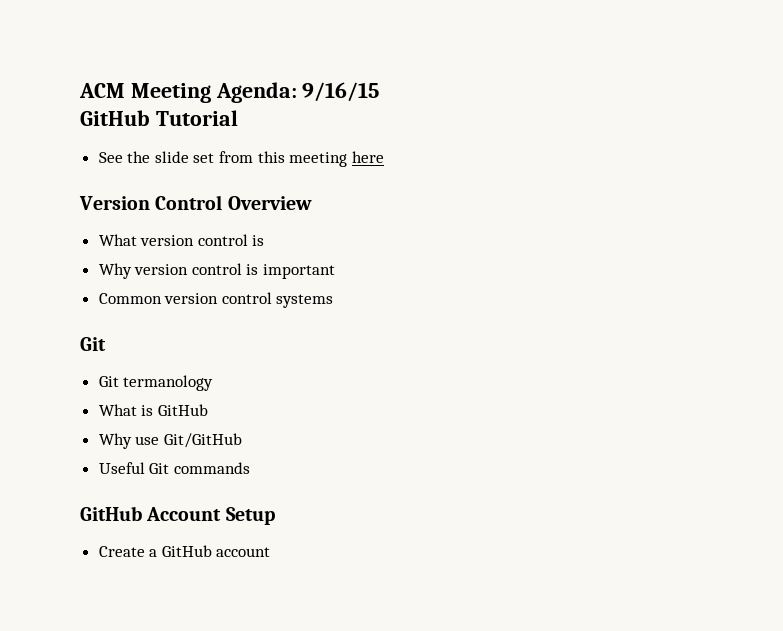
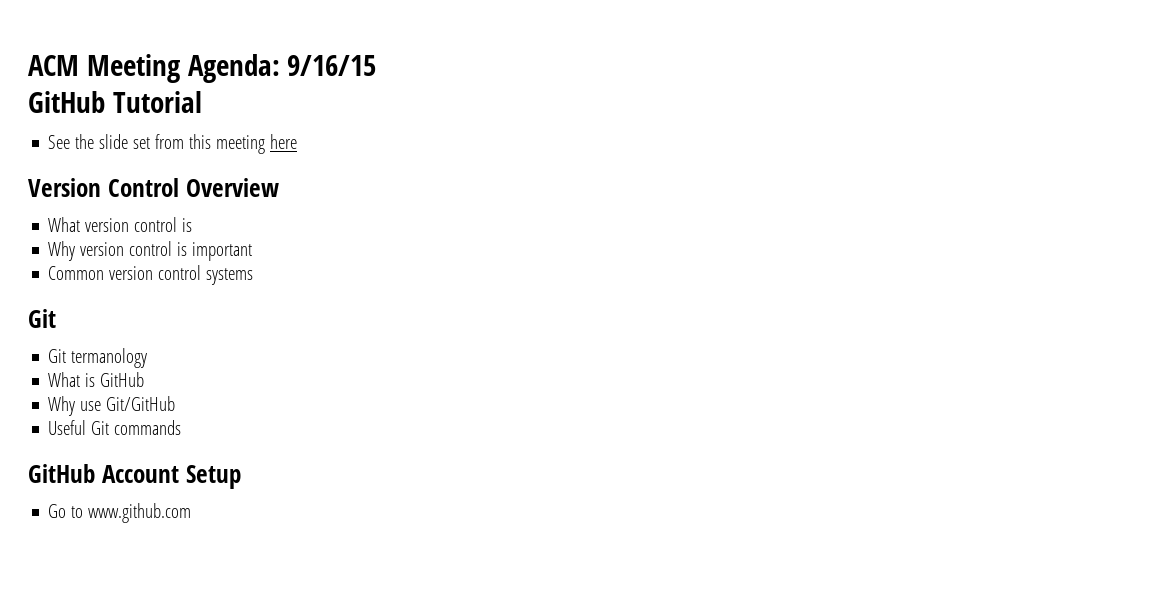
- Create a GitHub account
+ Go to www.github.com

